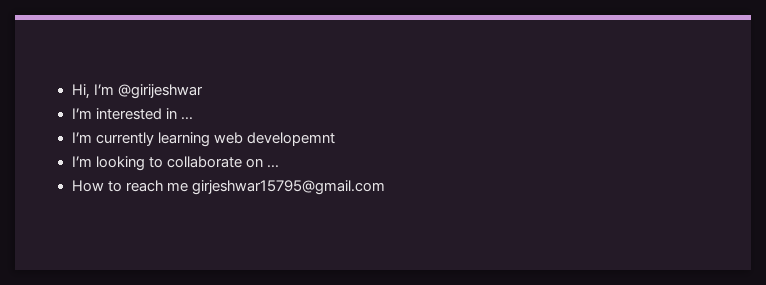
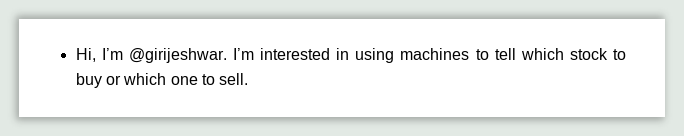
- Hi, I’m @girijeshwar
- I’m interested in ...
- I’m currently learning web developemnt
- I’m looking to collaborate on ...
- How to reach me girjeshwar15795@gmail.com
+ Hi, I’m @girijeshwar. I’m interested in using machines to tell which stock to buy or which one to sell.

